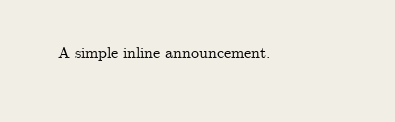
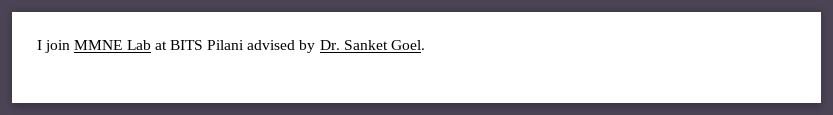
- A simple inline announcement.
+ I join MMNE Lab at BITS Pilani advised by Dr. Sanket Goel.

